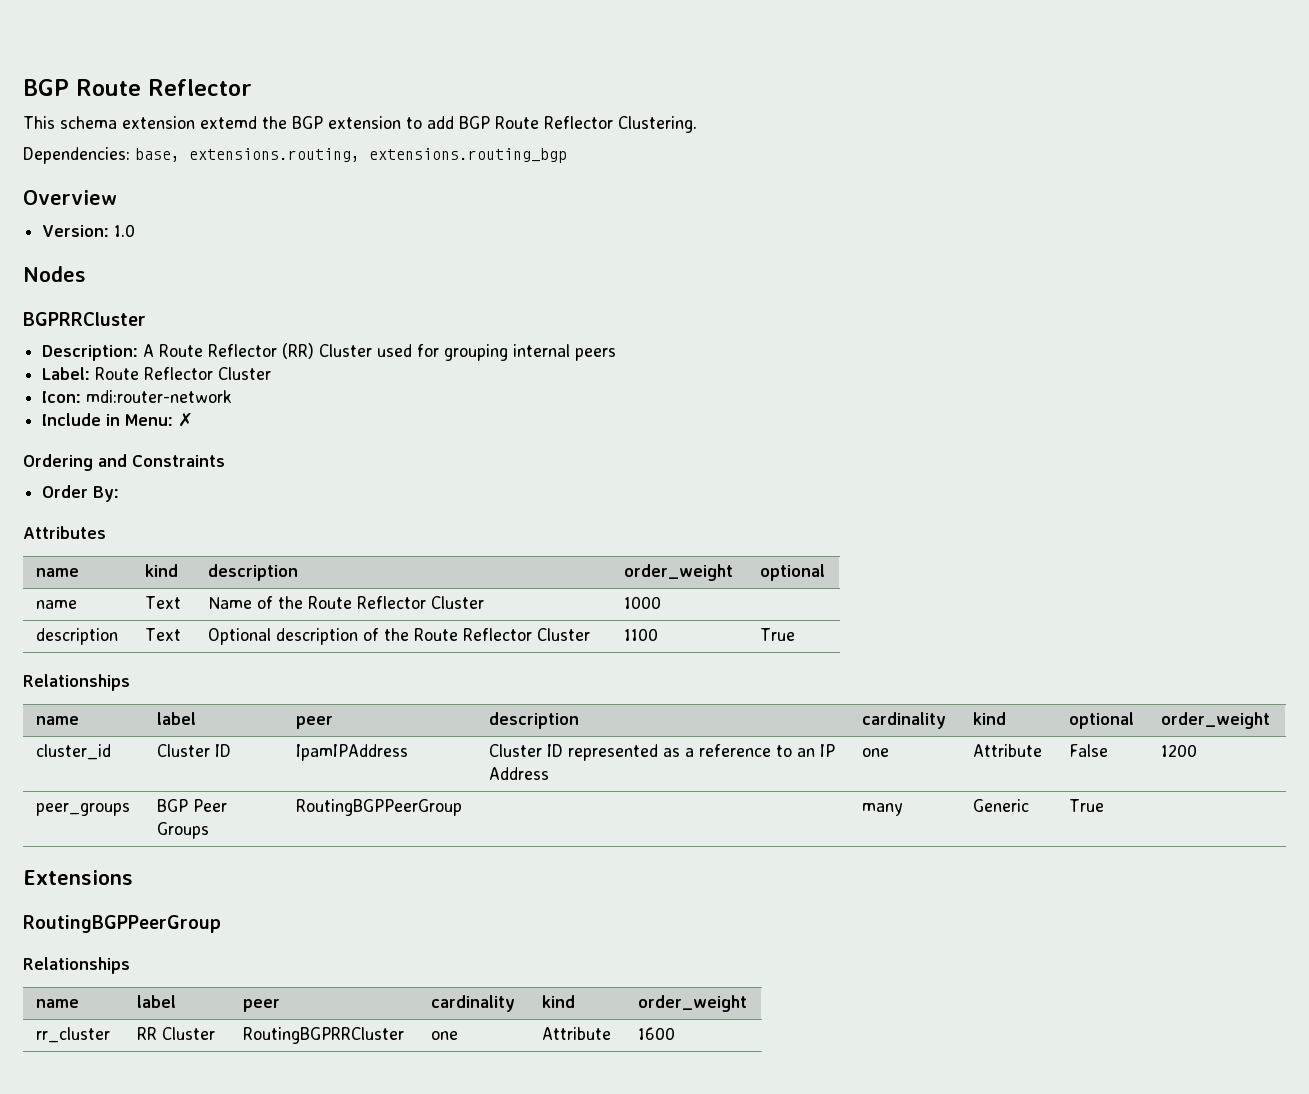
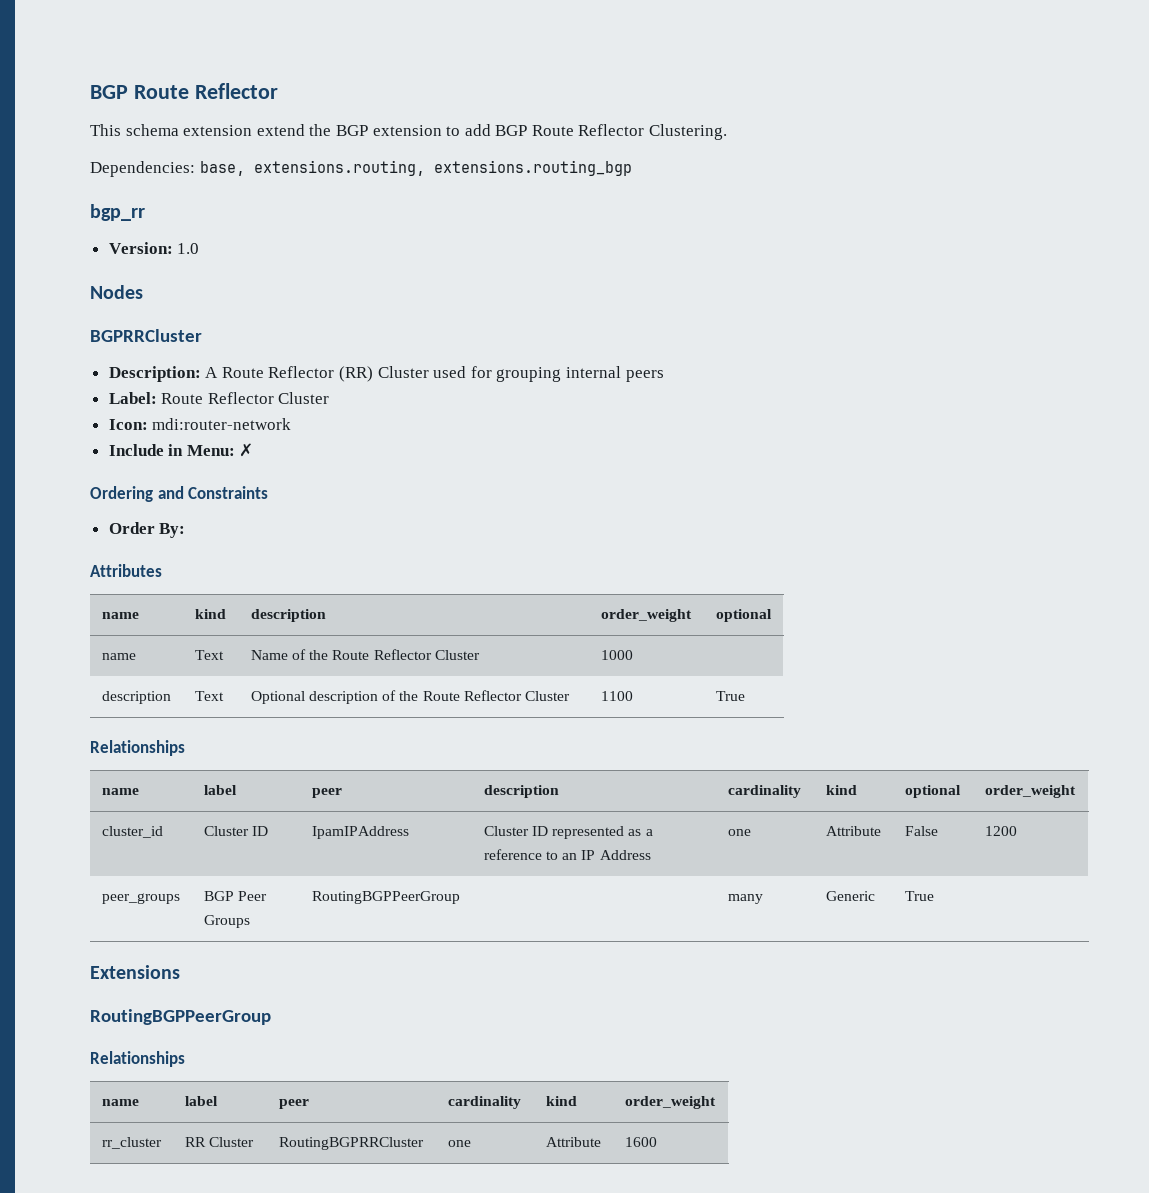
- This schema extension extemd the BGP extension to add BGP Route Reflector Clustering.
+ This schema extension extend the BGP extension to add BGP Route Reflector Clustering.
- Overview
+ bgp_rr

